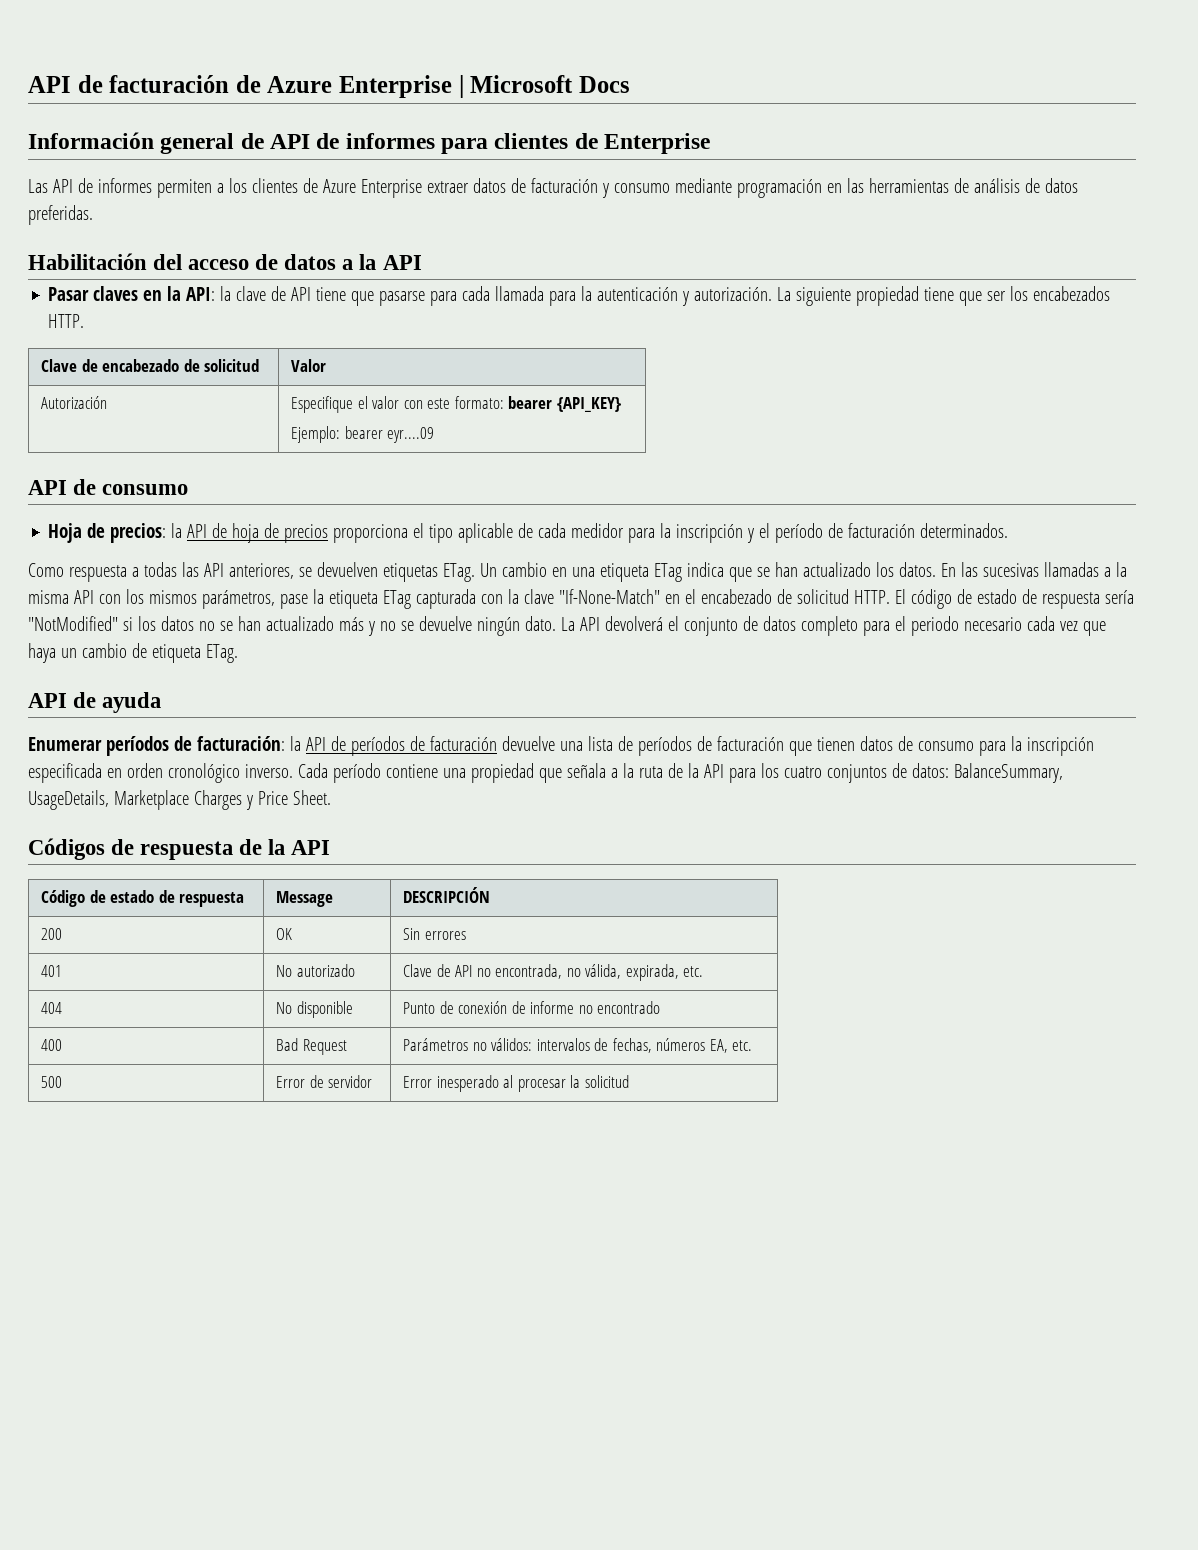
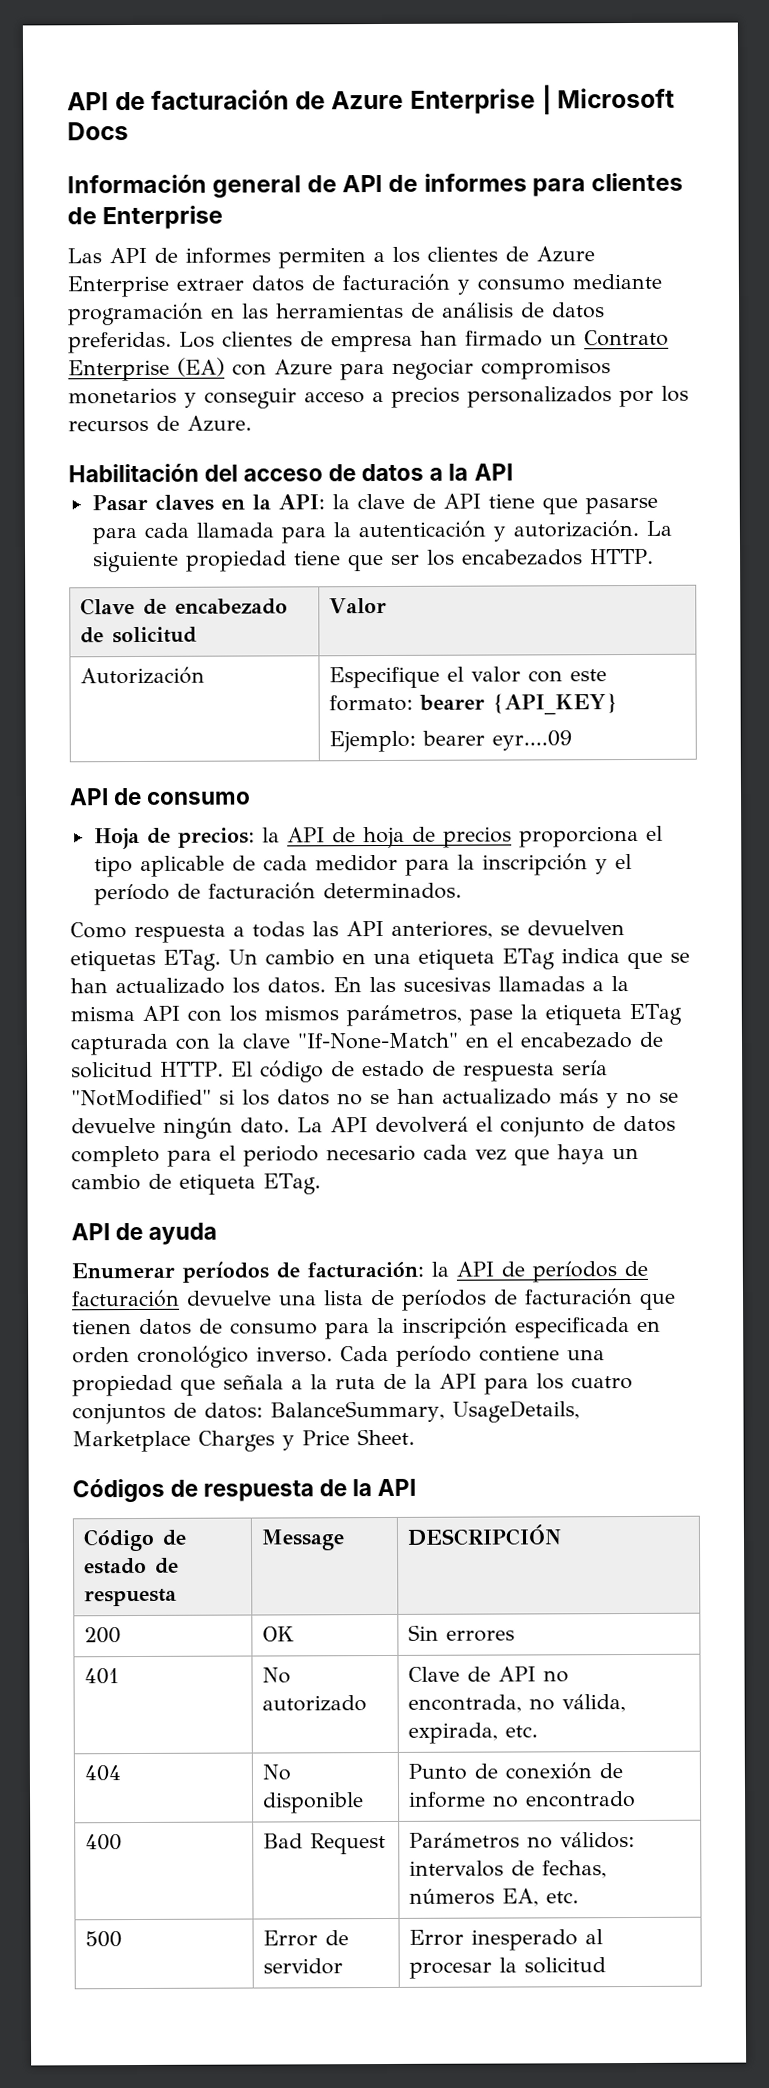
+ Los clientes de empresa han firmado un Contrato Enterprise (EA) con Azure para negociar compromisos monetarios y conseguir acceso a precios personalizados por los recursos de Azure.

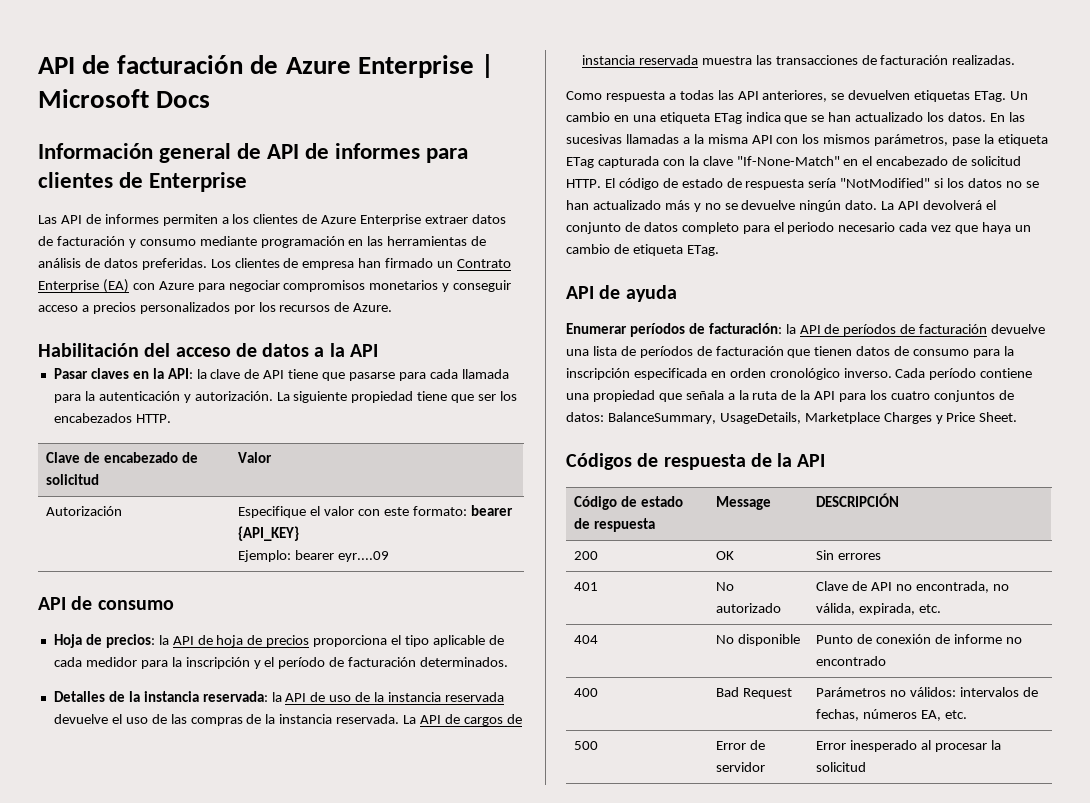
+ Detalles de la instancia reservada: la API de uso de la instancia reservada devuelve el uso de las compras de la instancia reservada. La API de cargos de instancia reservada muestra las transacciones de facturación realizadas.

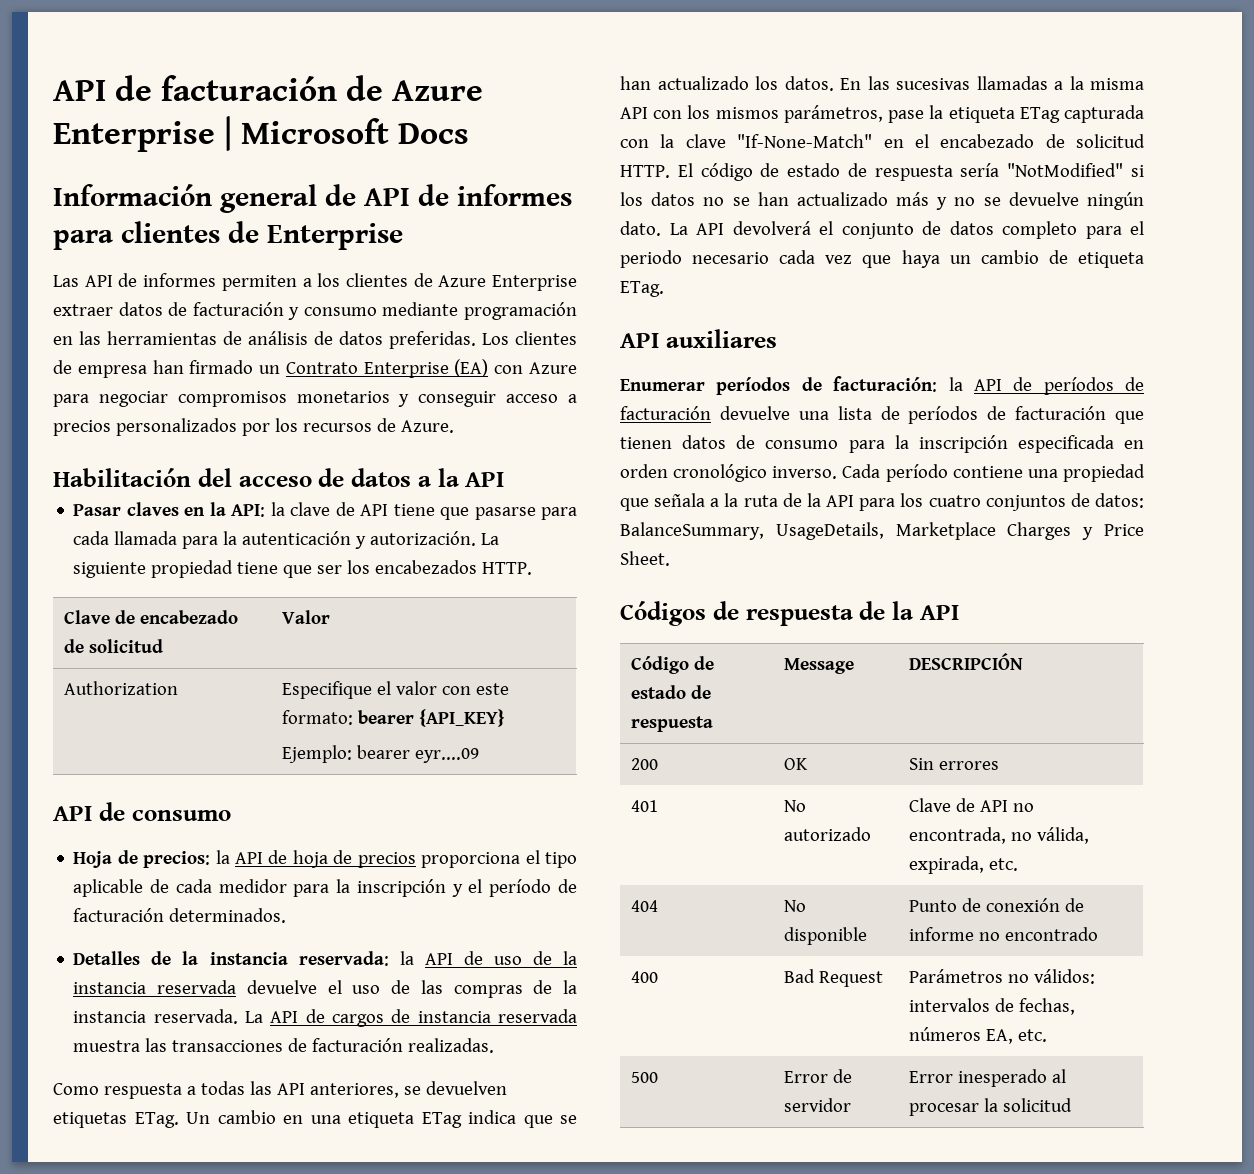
- Autorización | Especifique el valor con este formato: bearer {API_KEY}
+ Authorization | Especifique el valor con este formato: bearer {API_KEY}
- API de ayuda
+ API auxiliares

